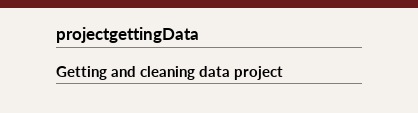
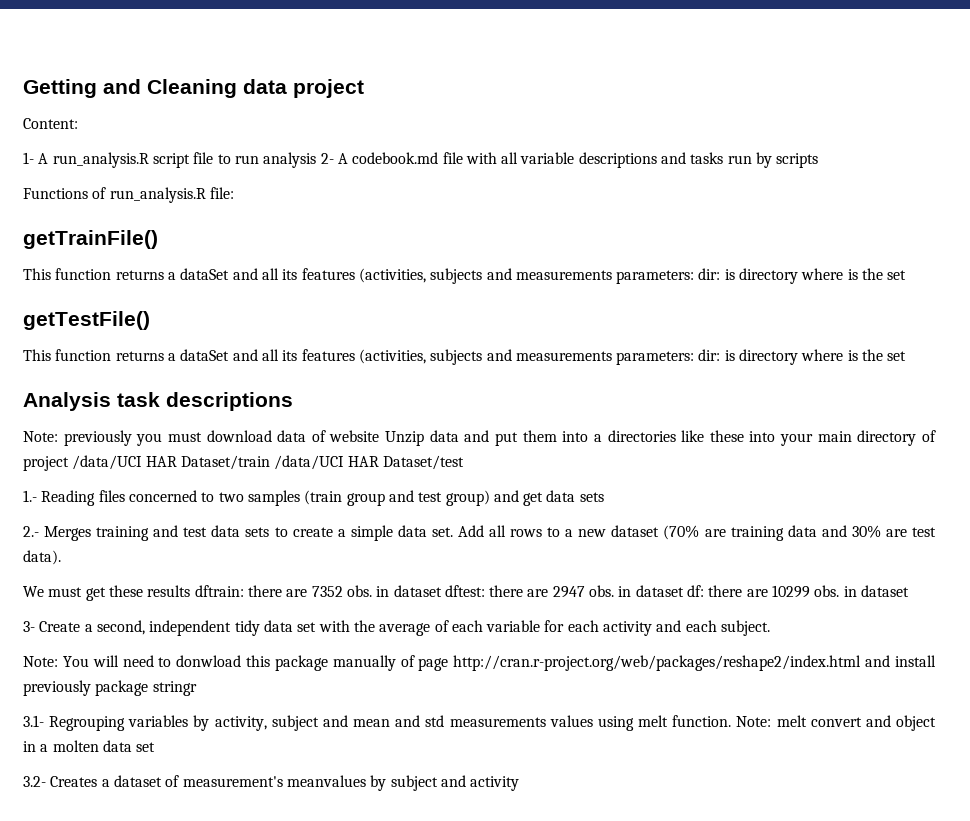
- projectgettingData
- Getting and cleaning data project
+ Getting and Cleaning data project
+ Content:
+ 1- A run_analysis.R script file to run analysis 2- A codebook.md file with all variable descriptions and tasks run by scripts
+ Functions of run_analysis.R file:
+ getTrainFile()
+ This function returns a dataSet and all its features (activities, subjects and measurements parameters: dir: is directory where is the set
+ getTestFile()
+ This function returns a dataSet and all its features (activities, subjects and measurements parameters: dir: is directory where is the set
+ Analysis task descriptions
+ Note: previously you must download data of website Unzip data and put them into a directories like these into your main directory of project /data/UCI HAR Dataset/train /data/UCI HAR Dataset/test
+ 1.- Reading files concerned to two samples (train group and test group) and get data sets
+ 2.- Merges training and test data sets to create a simple data set. Add all rows to a new dataset (70% are training data and 30% are test data).
+ We must get these results dftrain: there are 7352 obs. in dataset dftest: there are 2947 obs. in dataset df: there are 10299 obs. in dataset
+ 3- Create a second, independent tidy data set with the average of each variable for each activity and each subject.
+ Note: You will need to donwload this package manually of page http://cran.r-project.org/web/packages/reshape2/index.html and install previously package stringr
+ 3.1- Regrouping variables by activity, subject and mean and std measurements values using melt function. Note: melt convert and object in a molten data set
+ 3.2- Creates a dataset of measurement's meanvalues by subject and activity

